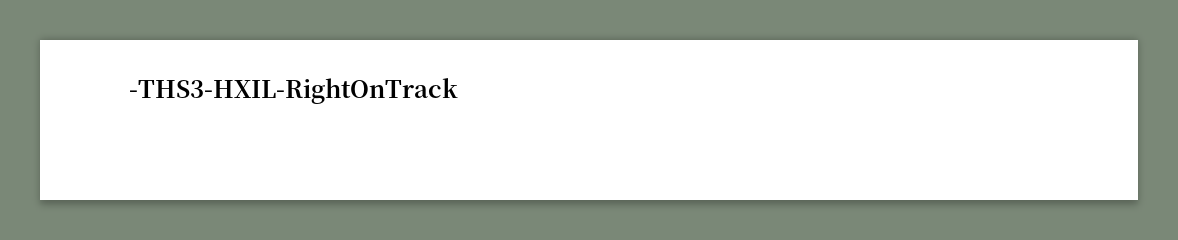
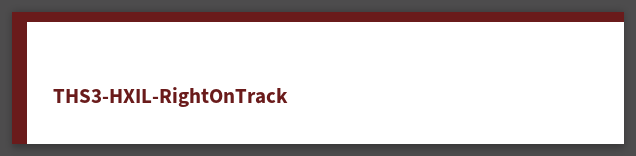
- -THS3-HXIL-RightOnTrack
+ THS3-HXIL-RightOnTrack

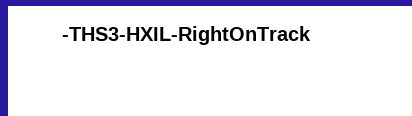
- THS3-HXIL-RightOnTrack
+ -THS3-HXIL-RightOnTrack

